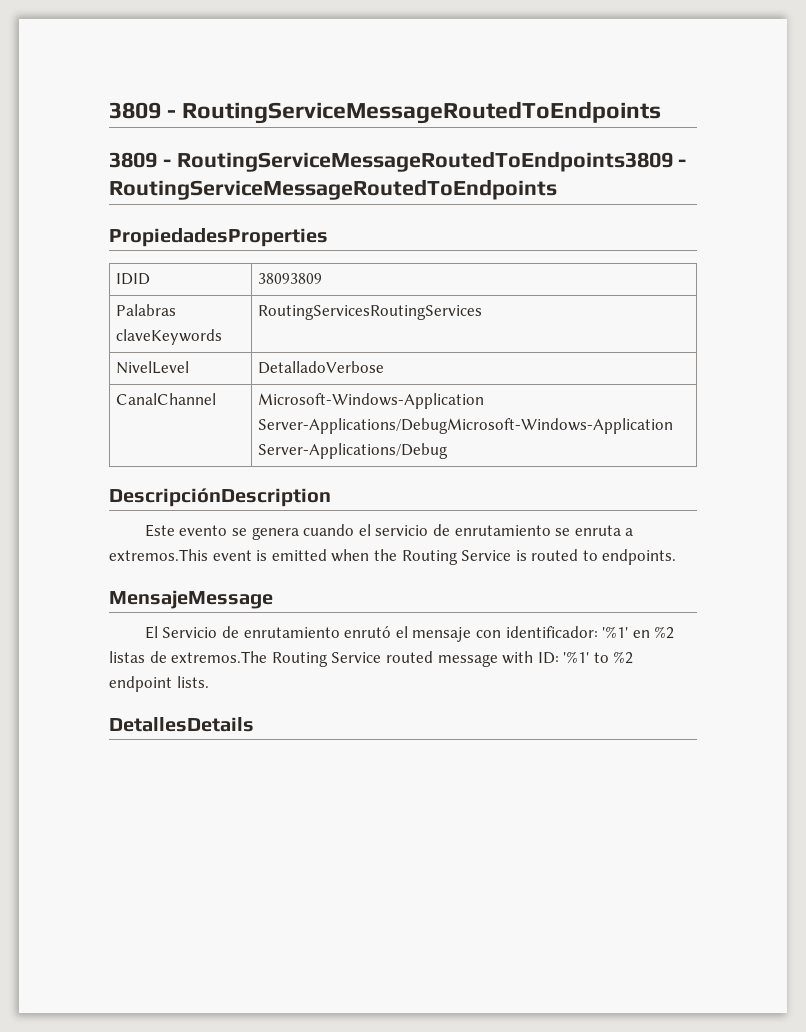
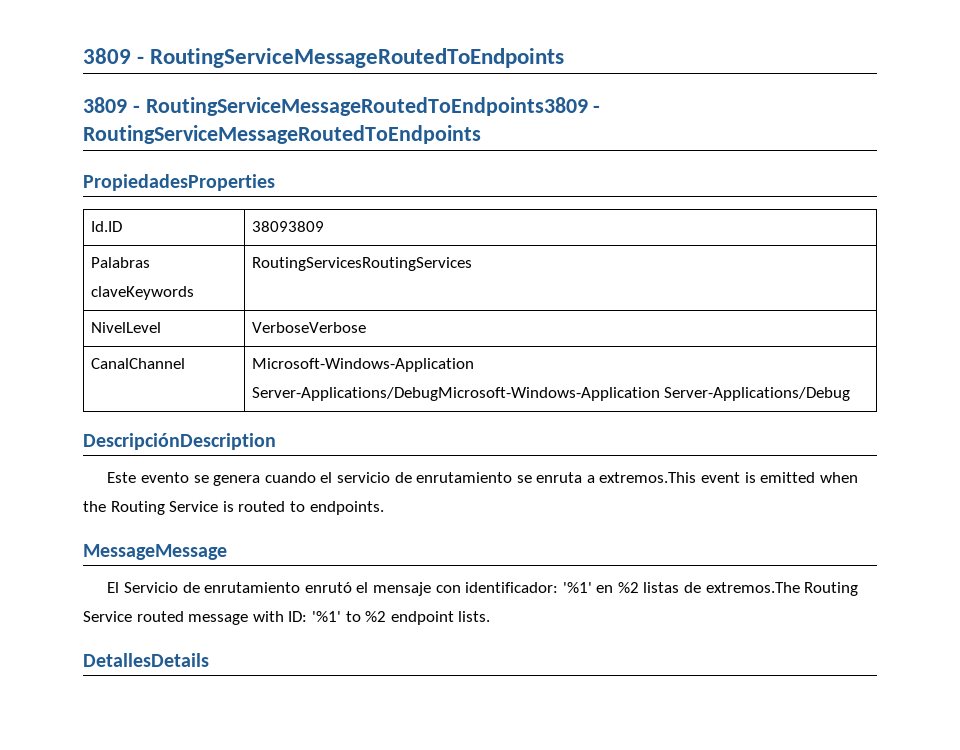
- IDID | 38093809
+ Id.ID | 38093809
- NivelLevel | DetalladoVerbose
+ NivelLevel | VerboseVerbose
- MensajeMessage
+ MessageMessage

